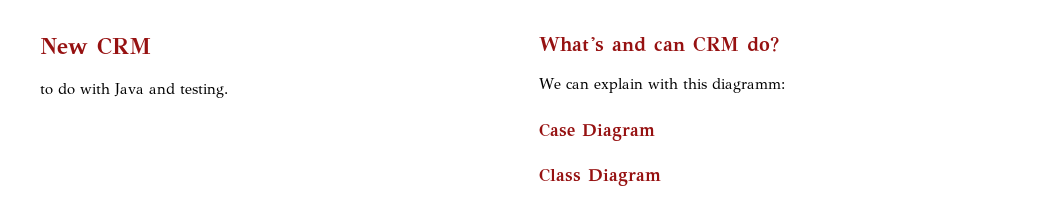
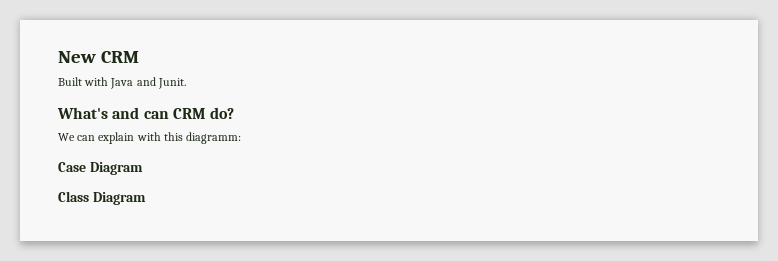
- to do with Java and testing.
+ Built with Java and Junit.

